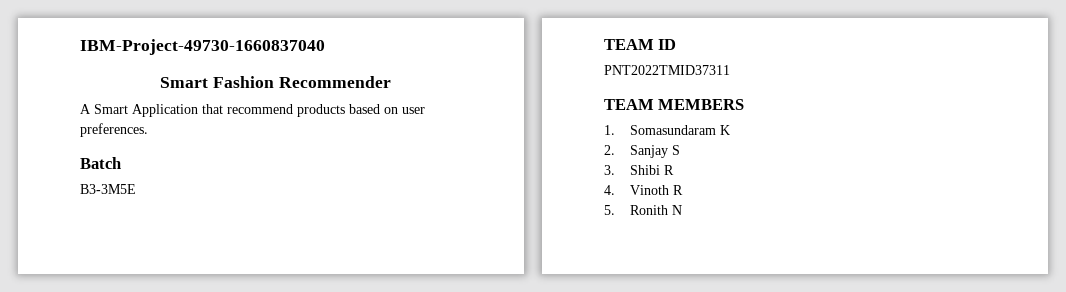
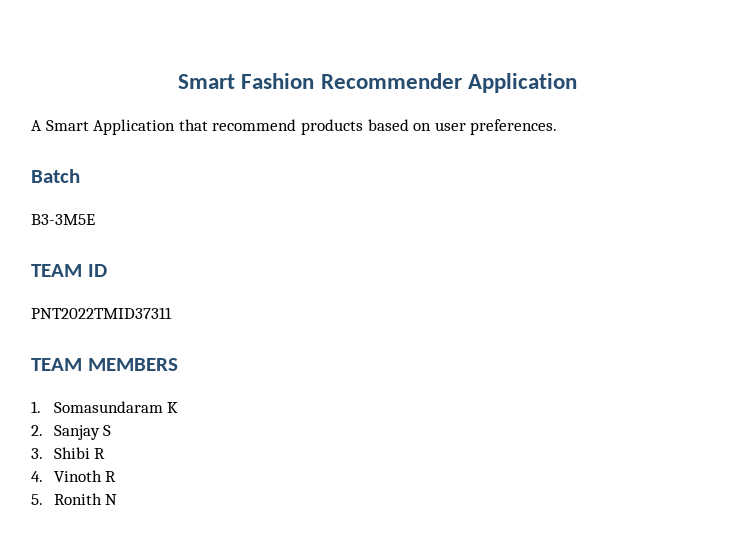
- IBM-Project-49730-1660837040
- Smart Fashion Recommender
+ Smart Fashion Recommender Application

